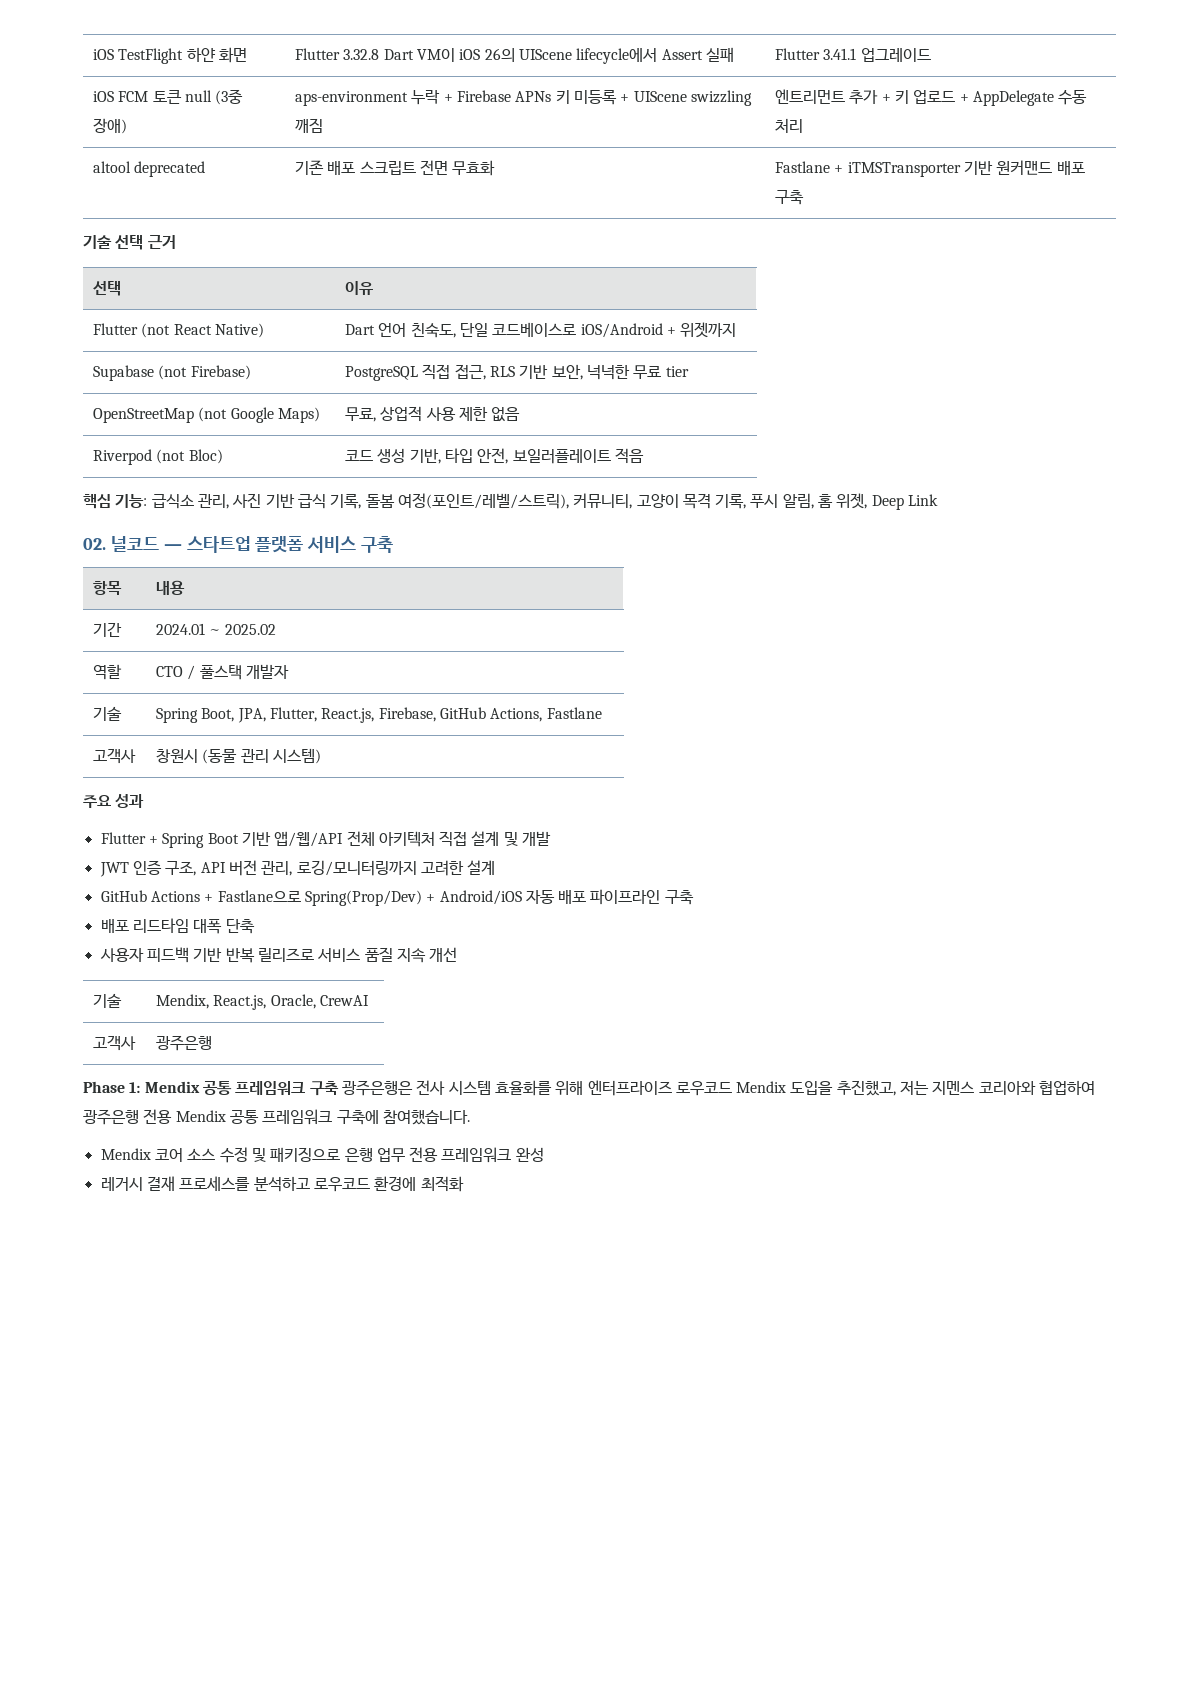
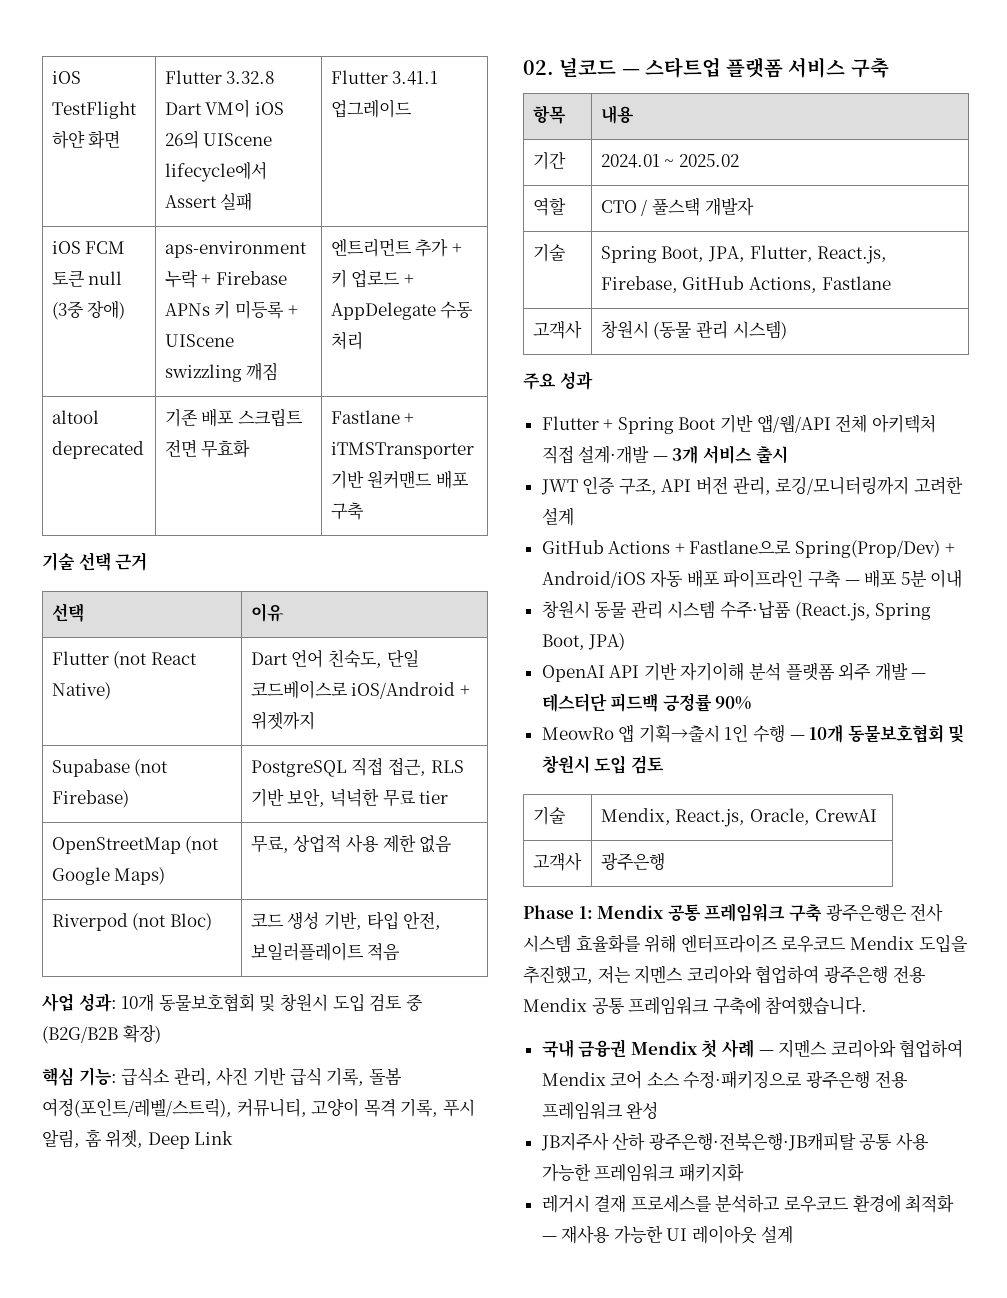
+ 사업 성과: 10개 동물보호협회 및 창원시 도입 검토 중 (B2G/B2B 확장)
- Flutter + Spring Boot 기반 앱/웹/API 전체 아키텍처 직접 설계 및 개발
+ Flutter + Spring Boot 기반 앱/웹/API 전체 아키텍처 직접 설계·개발 — 3개 서비스 출시
- GitHub Actions + Fastlane으로 Spring(Prop/Dev) + Android/iOS 자동 배포 파이프라인 구축
- 배포 리드타임 대폭 단축
- 사용자 피드백 기반 반복 릴리즈로 서비스 품질 지속 개선
+ GitHub Actions + Fastlane으로 Spring(Prop/Dev) + Android/iOS 자동 배포 파이프라인 구축 — 배포 5분 이내
+ 창원시 동물 관리 시스템 수주·납품 (React.js, Spring Boot, JPA)
+ OpenAI API 기반 자기이해 분석 플랫폼 외주 개발 — 테스터단 피드백 긍정률 90%
+ MeowRo 앱 기획→출시 1인 수행 — 10개 동물보호협회 및 창원시 도입 검토
- Mendix 코어 소스 수정 및 패키징으로 은행 업무 전용 프레임워크 완성
+ 국내 금융권 Mendix 첫 사례 — 지멘스 코리아와 협업하여 Mendix 코어 소스 수정·패키징으로 광주은행 전용 프레임워크 완성
+ JB지주사 산하 광주은행·전북은행·JB캐피탈 공통 사용 가능한 프레임워크 패키지화
- 레거시 결재 프로세스를 분석하고 로우코드 환경에 최적화
+ 레거시 결재 프로세스를 분석하고 로우코드 환경에 최적화 — 재사용 가능한 UI 레이아웃 설계

